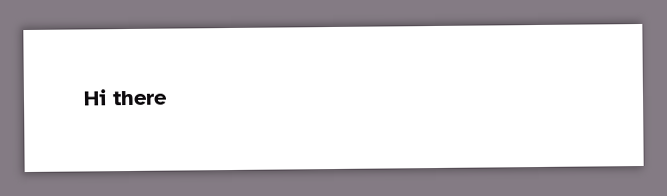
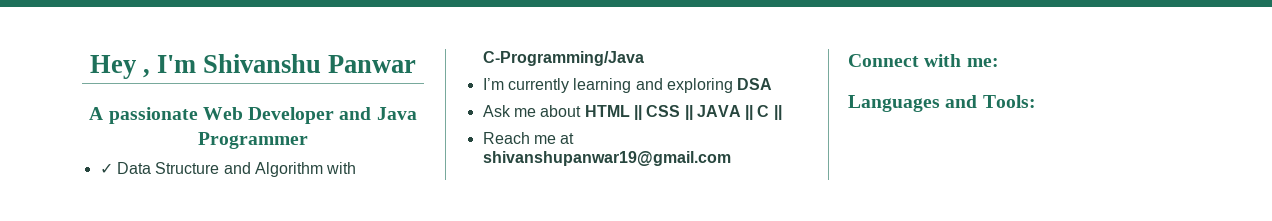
- Hi there
+ Hey , I'm Shivanshu Panwar
+ A passionate Web Developer and Java Programmer
+ ✓ Data Structure and Algorithm with C-Programming/Java
+ I’m currently learning and exploring DSA
+ Ask me about HTML || CSS || JAVA || C ||
+ Reach me at shivanshupanwar19@gmail.com
+ Connect with me:
+ Languages and Tools:

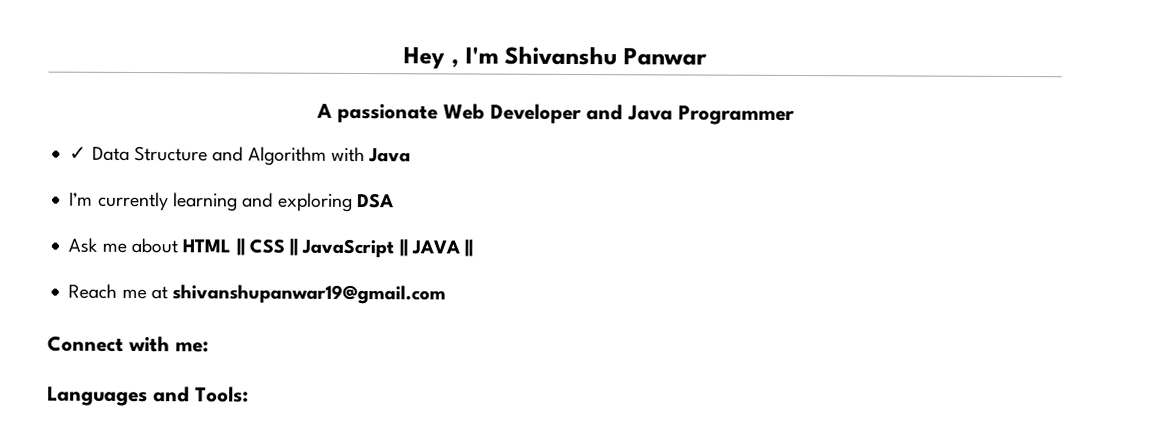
- ✓ Data Structure and Algorithm with C-Programming/Java
+ ✓ Data Structure and Algorithm with Java
- Ask me about HTML || CSS || JAVA || C ||
+ Ask me about HTML || CSS || JavaScript || JAVA ||

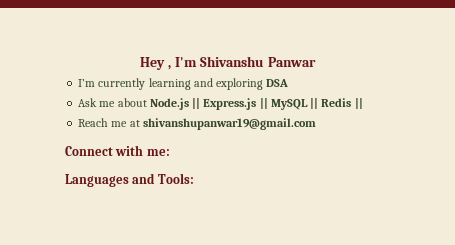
- A passionate Web Developer and Java Programmer
- ✓ Data Structure and Algorithm with Java
- Ask me about HTML || CSS || JavaScript || JAVA ||
+ Ask me about Node.js || Express.js || MySQL || Redis ||

